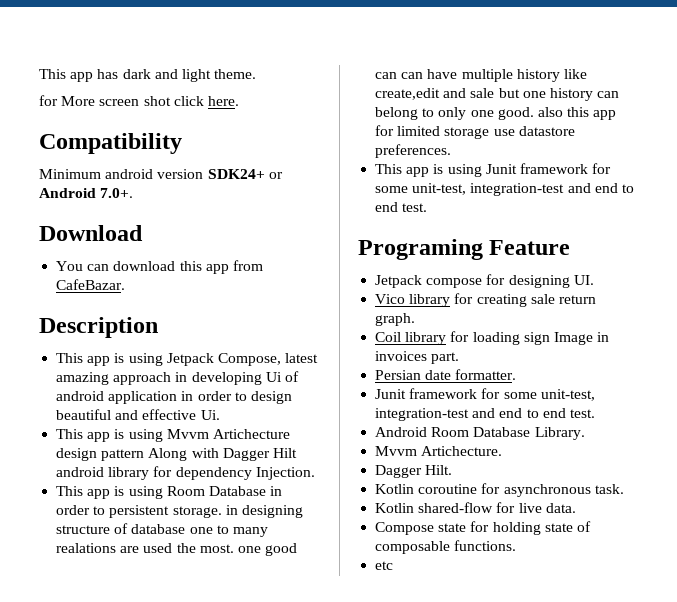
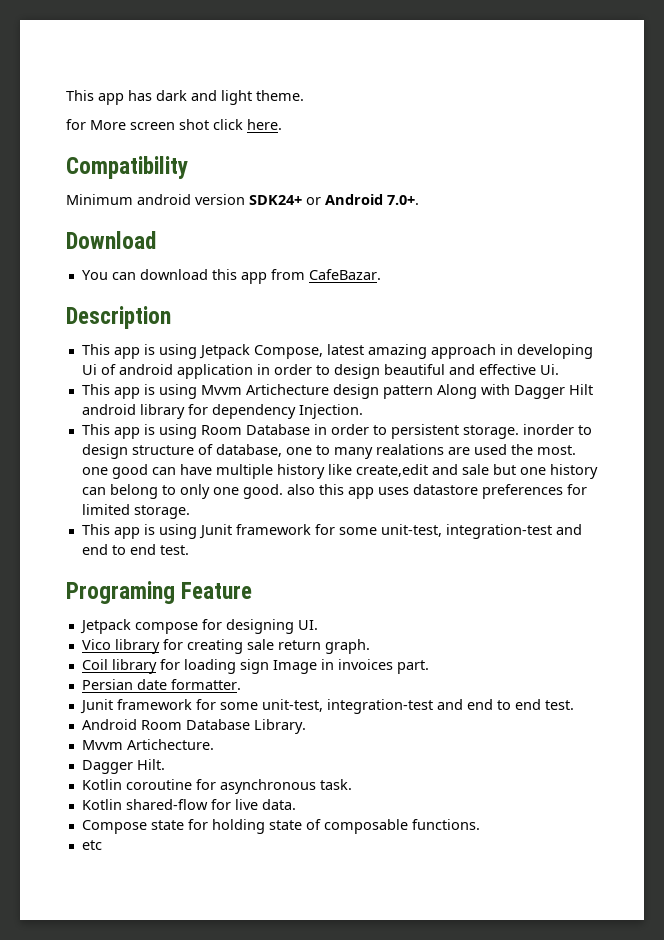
- This app is using Room Database in order to persistent storage. in designing structure of database one to many realations are used the most. one good can can have multiple history like create,edit and sale but one history can belong to only one good. also this app for limited storage use datastore preferences.
+ This app is using Room Database in order to persistent storage. inorder to design structure of database, one to many realations are used the most. one good can have multiple history like create,edit and sale but one history can belong to only one good. also this app uses datastore preferences for limited storage.

